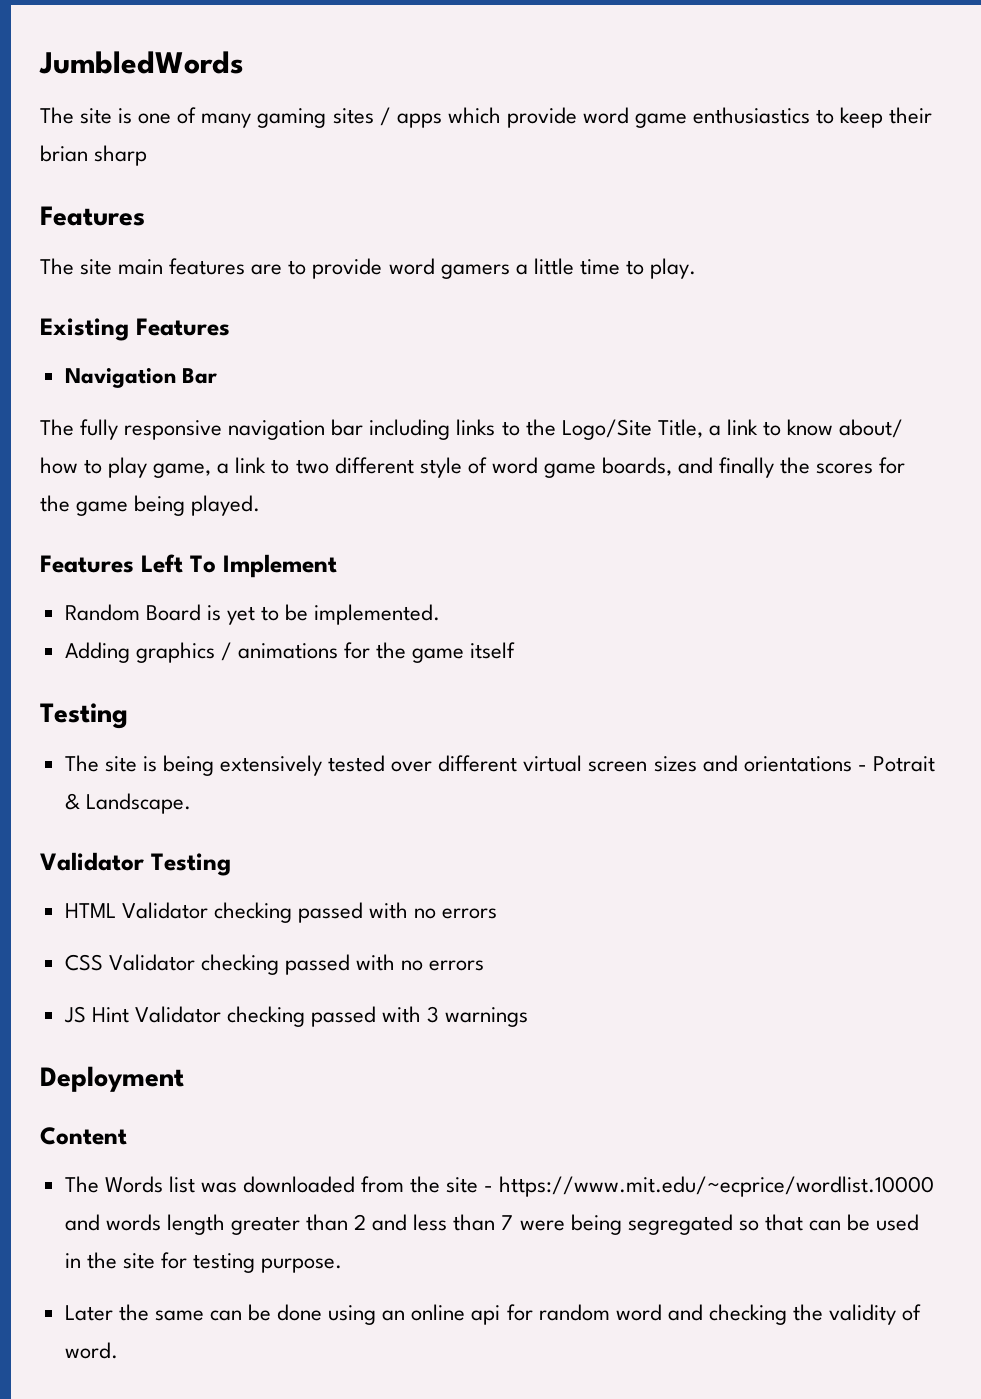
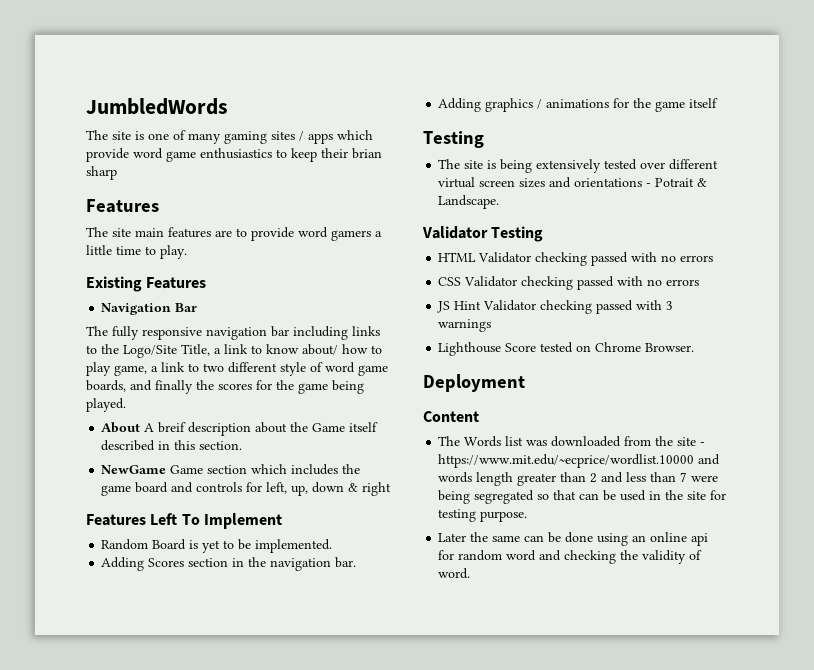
+ About A breif description about the Game itself described in this section.
+ NewGame Game section which includes the game board and controls for left, up, down & right
+ Adding Scores section in the navigation bar.
+ Lighthouse Score tested on Chrome Browser.

